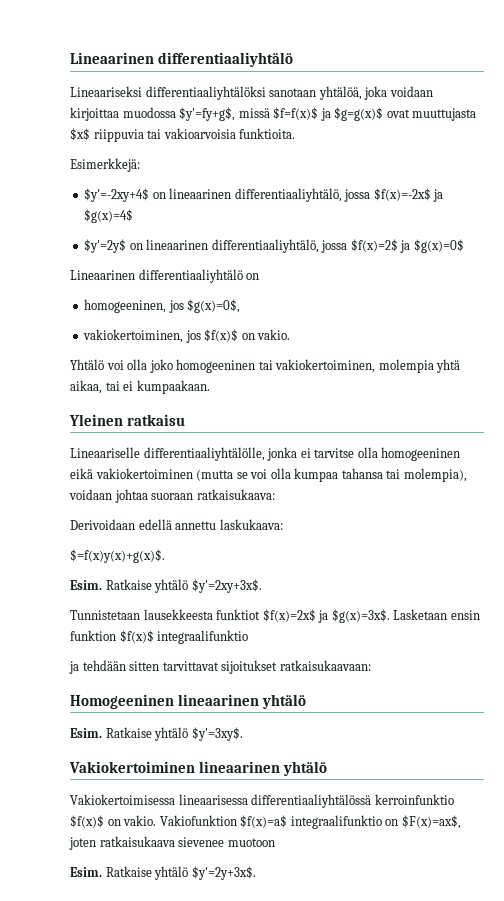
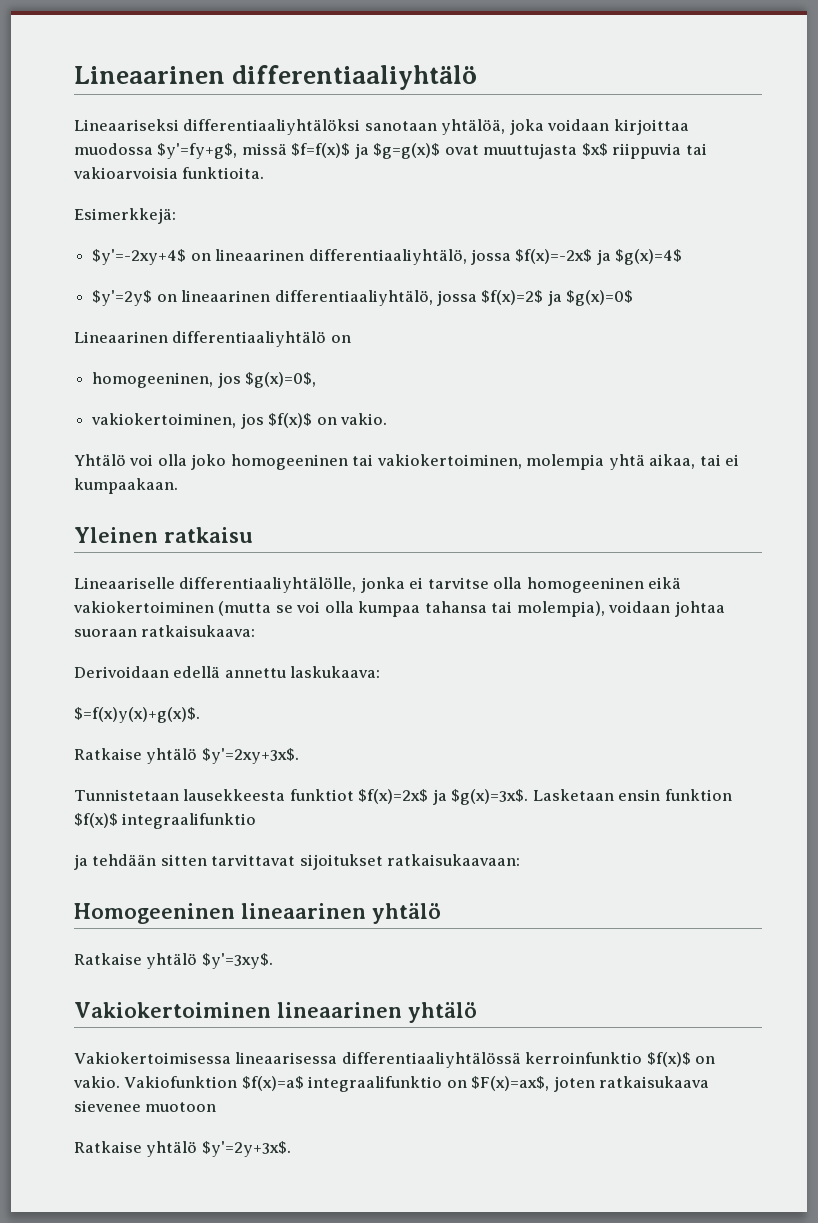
  $=f(x)y(x)+g(x)$.
- Esim. Ratkaise yhtälö $y'=2xy+3x$.
+ Ratkaise yhtälö $y'=2xy+3x$.
  Homogeeninen lineaarinen yhtälö
- Esim. Ratkaise yhtälö $y'=3xy$.
+ Ratkaise yhtälö $y'=3xy$.
  Vakiofunktion $f(x)=a$ integraalifunktio on $F(x)=ax$, joten ratkaisukaava sievenee muotoon
- Esim. Ratkaise yhtälö $y'=2y+3x$.
+ Ratkaise yhtälö $y'=2y+3x$.

